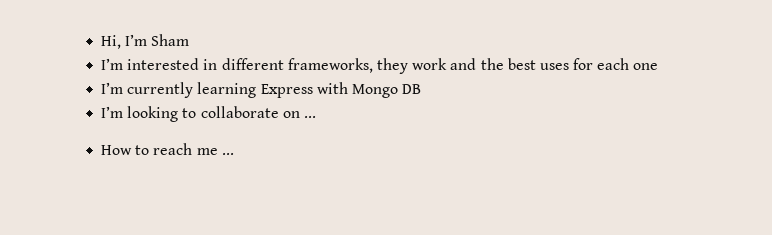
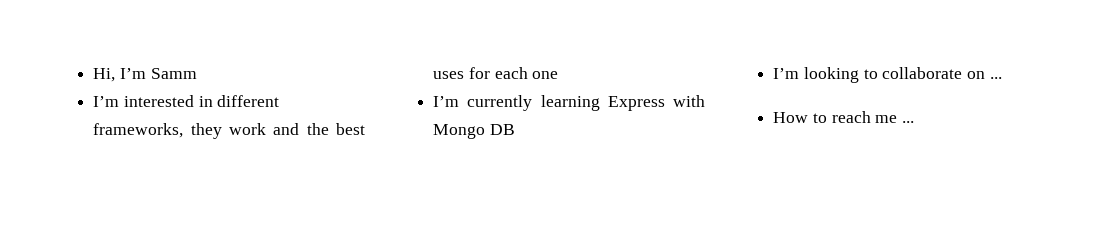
- Hi, I’m Sham
+ Hi, I’m Samm

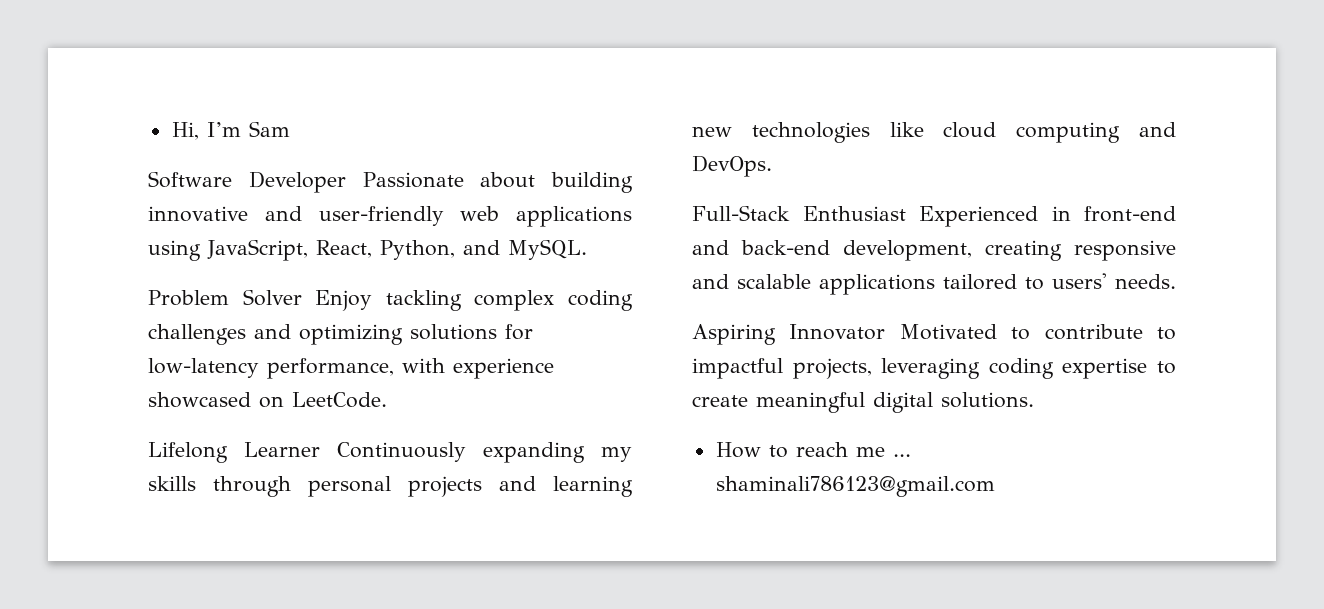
- Hi, I’m Samm
- I’m interested in different frameworks, they work and the best uses for each one
- I’m currently learning Express with Mongo DB
- I’m looking to collaborate on ...
+ Hi, I’m Sam
+ Software Developer Passionate about building innovative and user-friendly web applications using JavaScript, React, Python, and MySQL.
+ Problem Solver Enjoy tackling complex coding challenges and optimizing solutions for low-latency performance, with experience showcased on LeetCode.
+ Lifelong Learner Continuously expanding my skills through personal projects and learning new technologies like cloud computing and DevOps.
+ Full-Stack Enthusiast Experienced in front-end and back-end development, creating responsive and scalable applications tailored to users' needs.
+ Aspiring Innovator Motivated to contribute to impactful projects, leveraging coding expertise to create meaningful digital solutions.
- How to reach me ...
+ How to reach me ... shaminali786123@gmail.com

